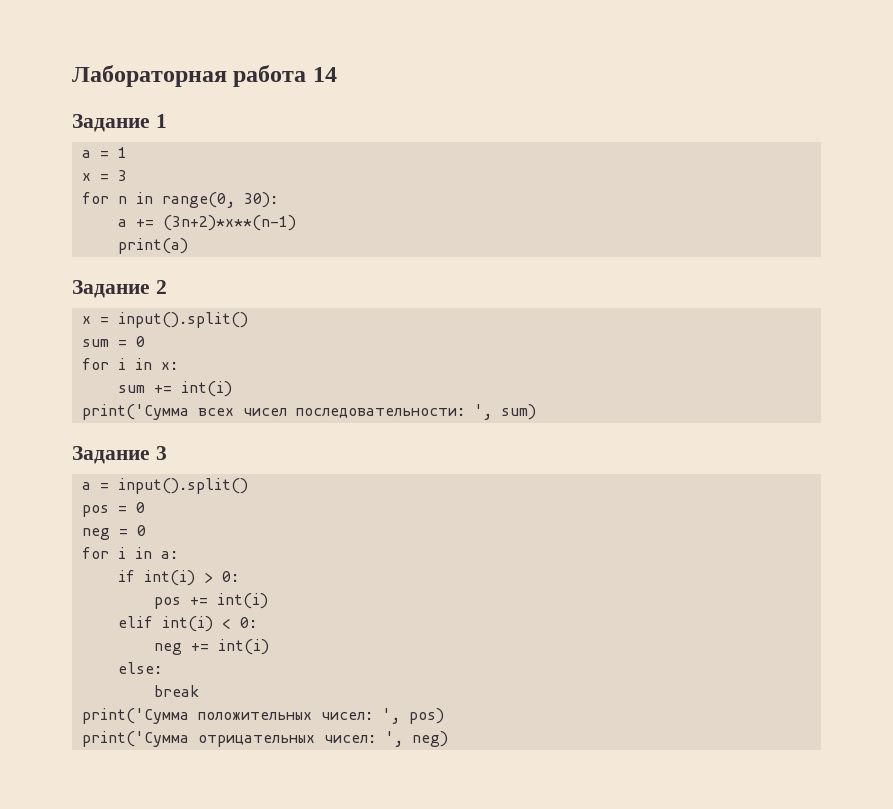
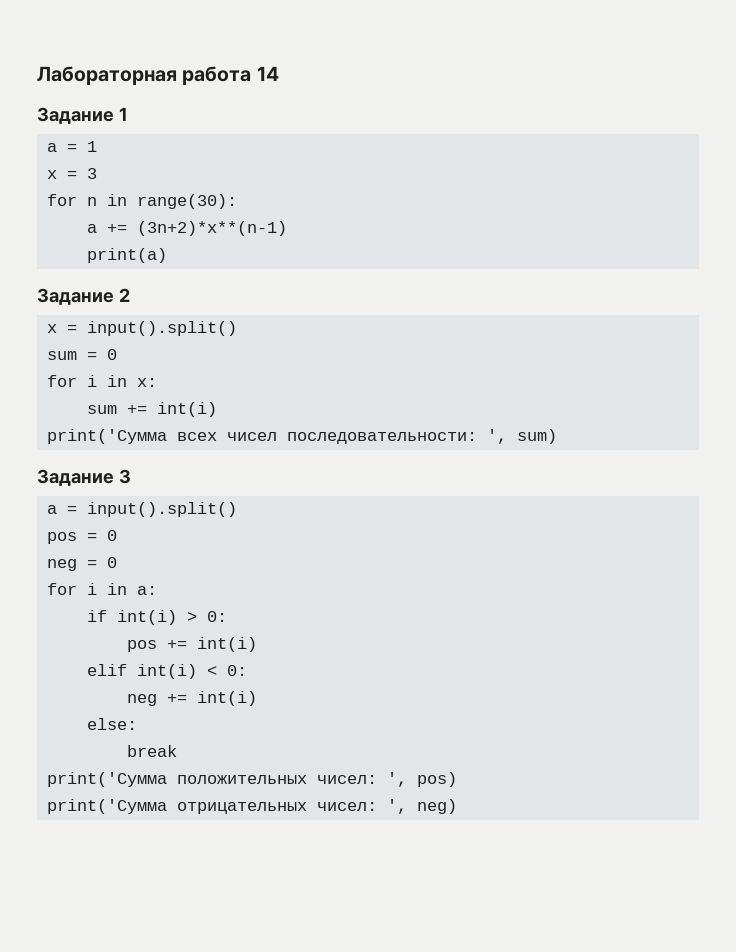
- for n in range(0, 30):
+ for n in range(30):

